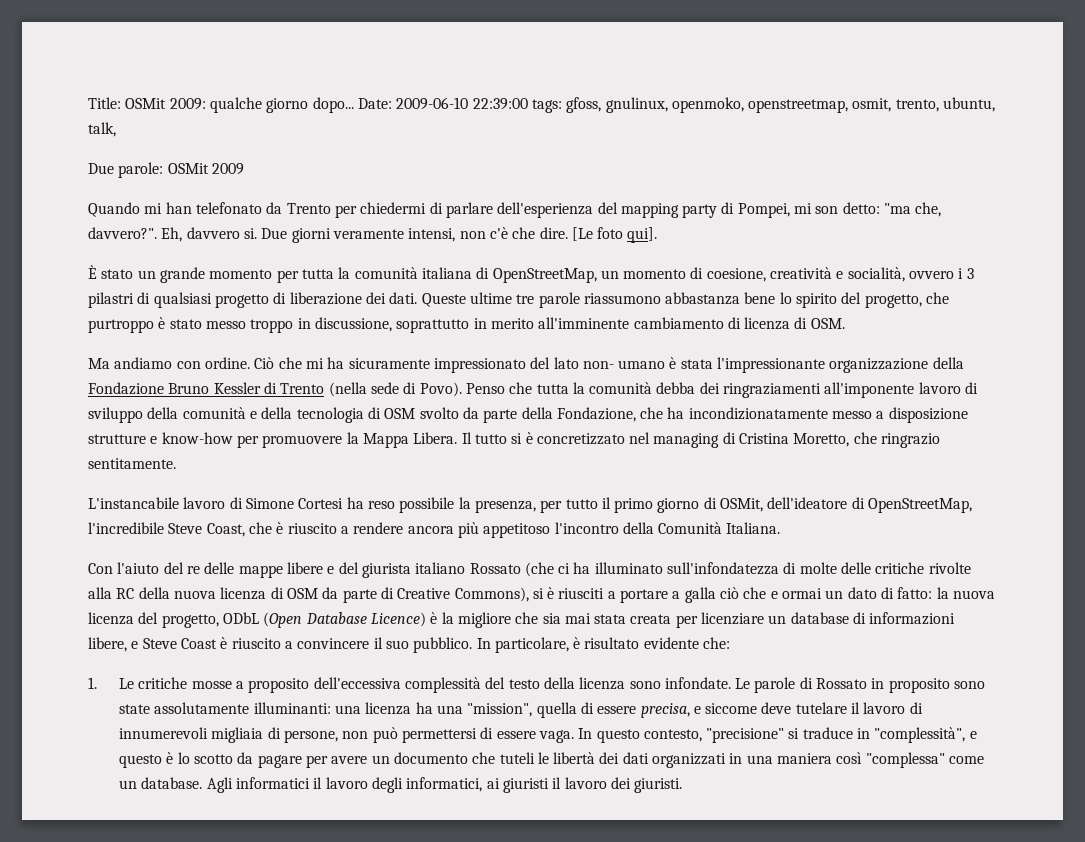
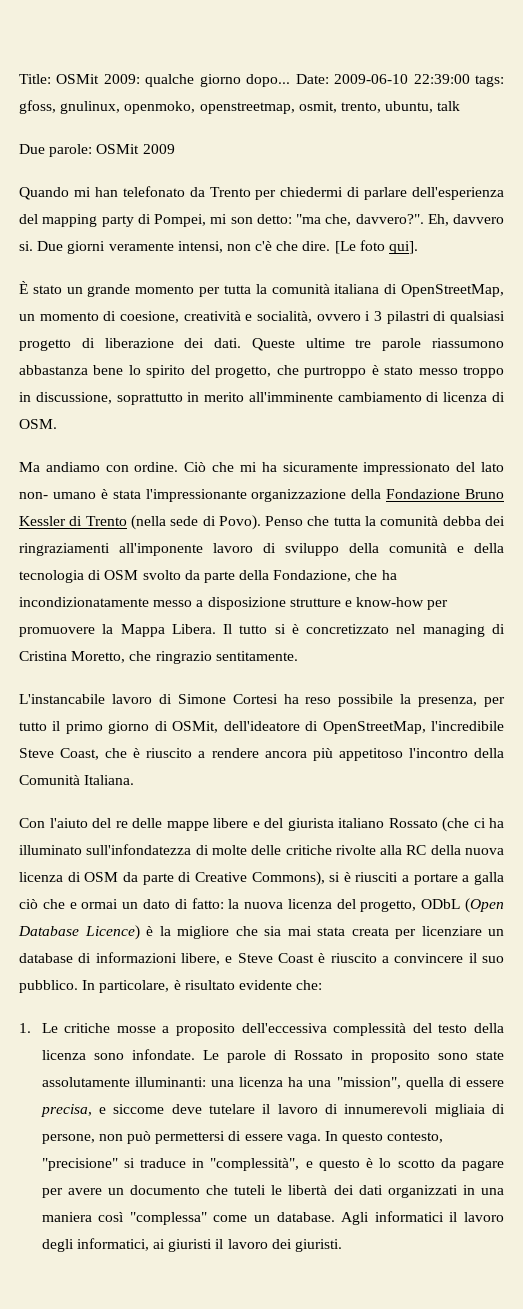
- Date: 2009-06-10 22:39:00 tags: gfoss, gnulinux, openmoko, openstreetmap, osmit, trento, ubuntu, talk,
+ Date: 2009-06-10 22:39:00 tags: gfoss, gnulinux, openmoko, openstreetmap, osmit, trento, ubuntu, talk

